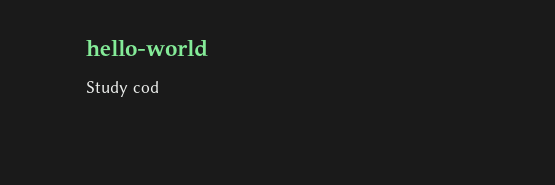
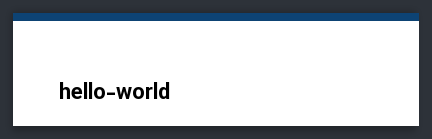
- Study cod

